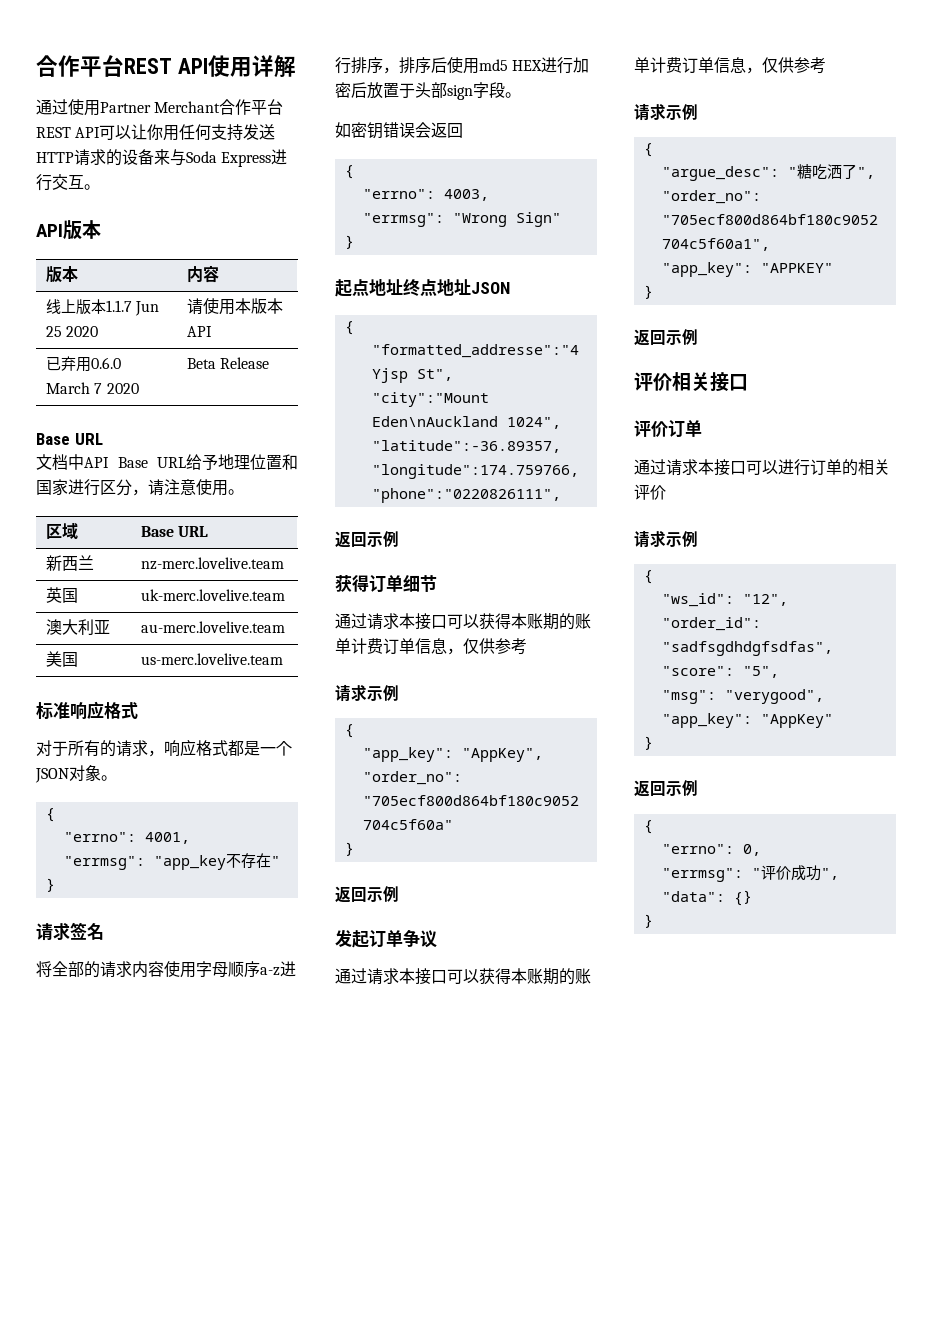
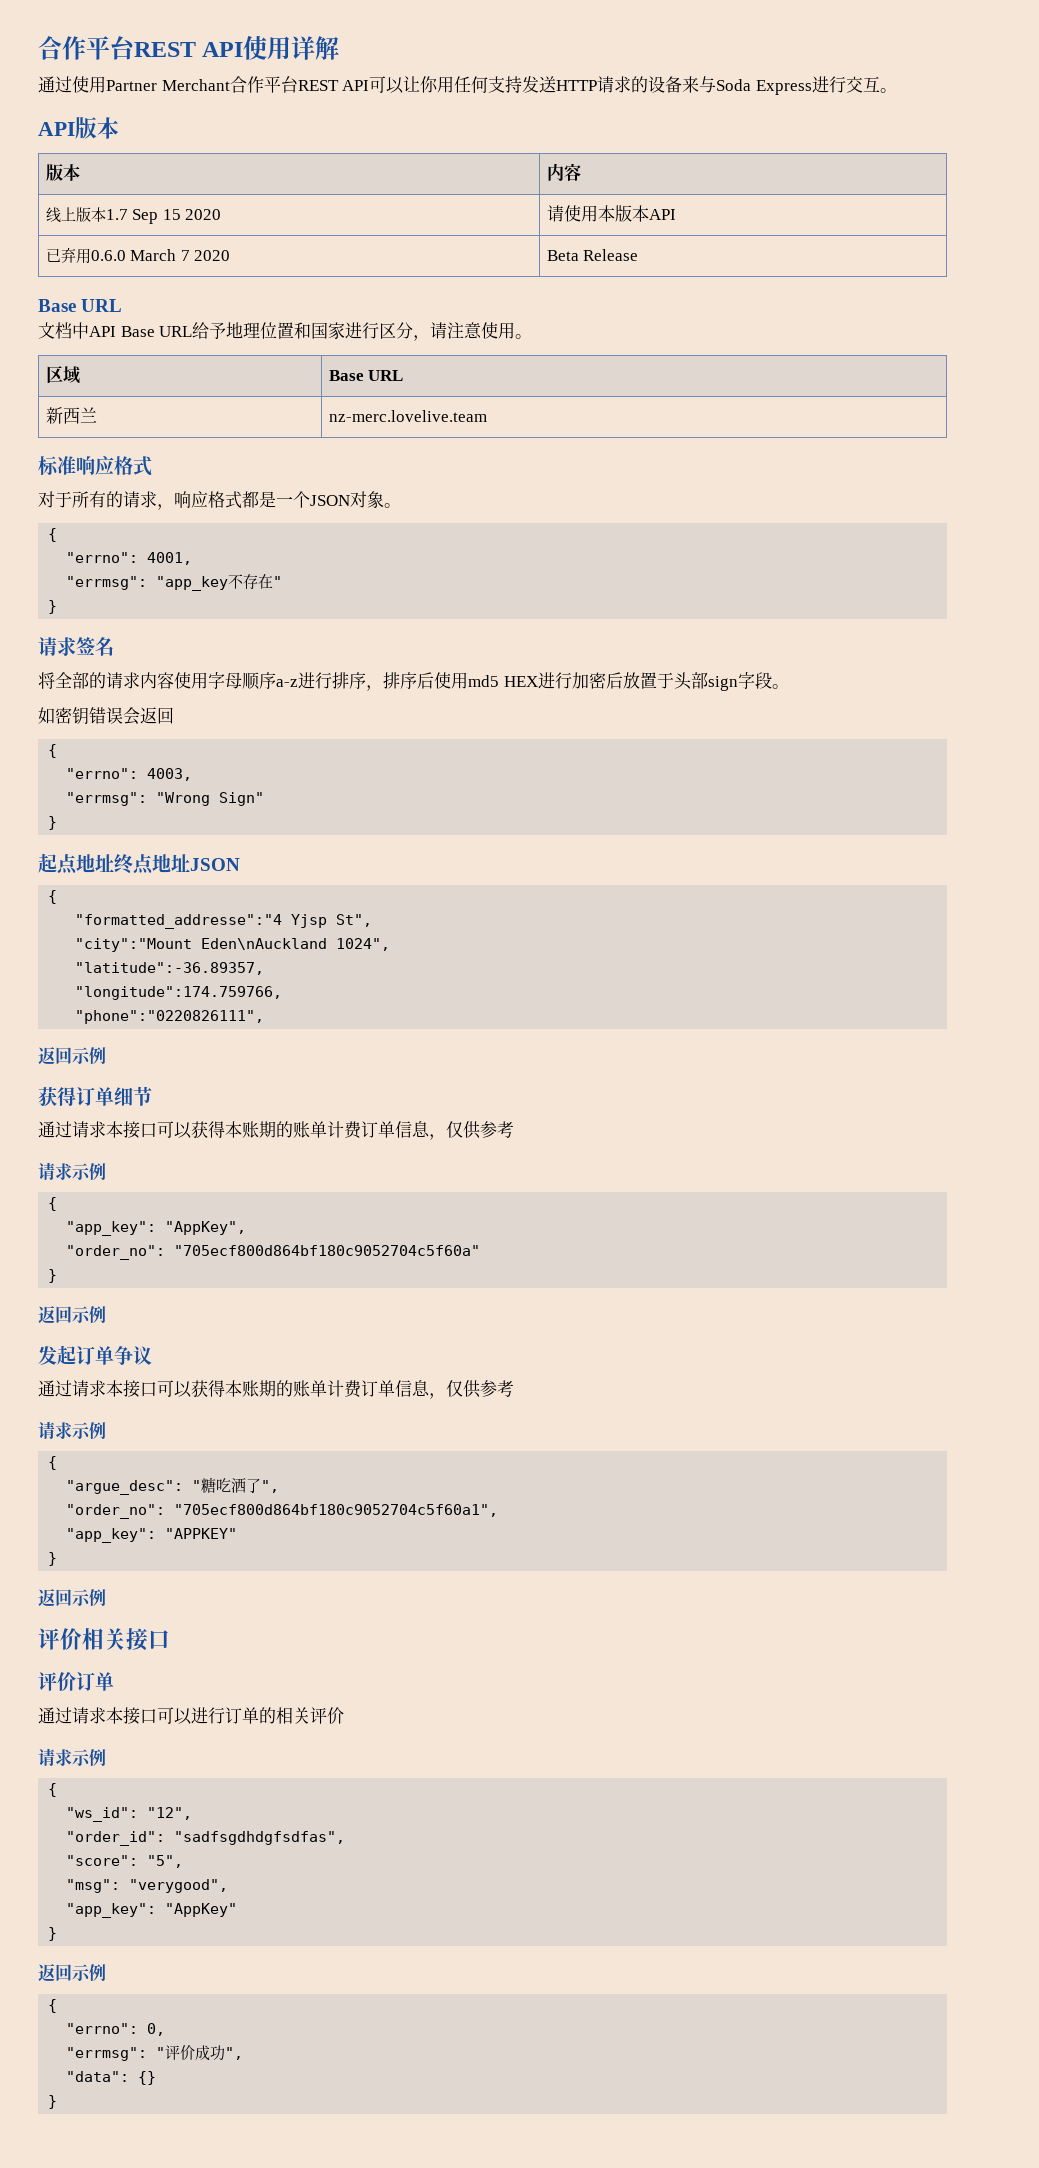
- 线上版本1.1.7 Jun 25 2020 | 请使用本版本API
+ 线上版本1.7 Sep 15 2020 | 请使用本版本API
- 英国 | uk-merc.lovelive.team
- 澳大利亚 | au-merc.lovelive.team
- 美国 | us-merc.lovelive.team

